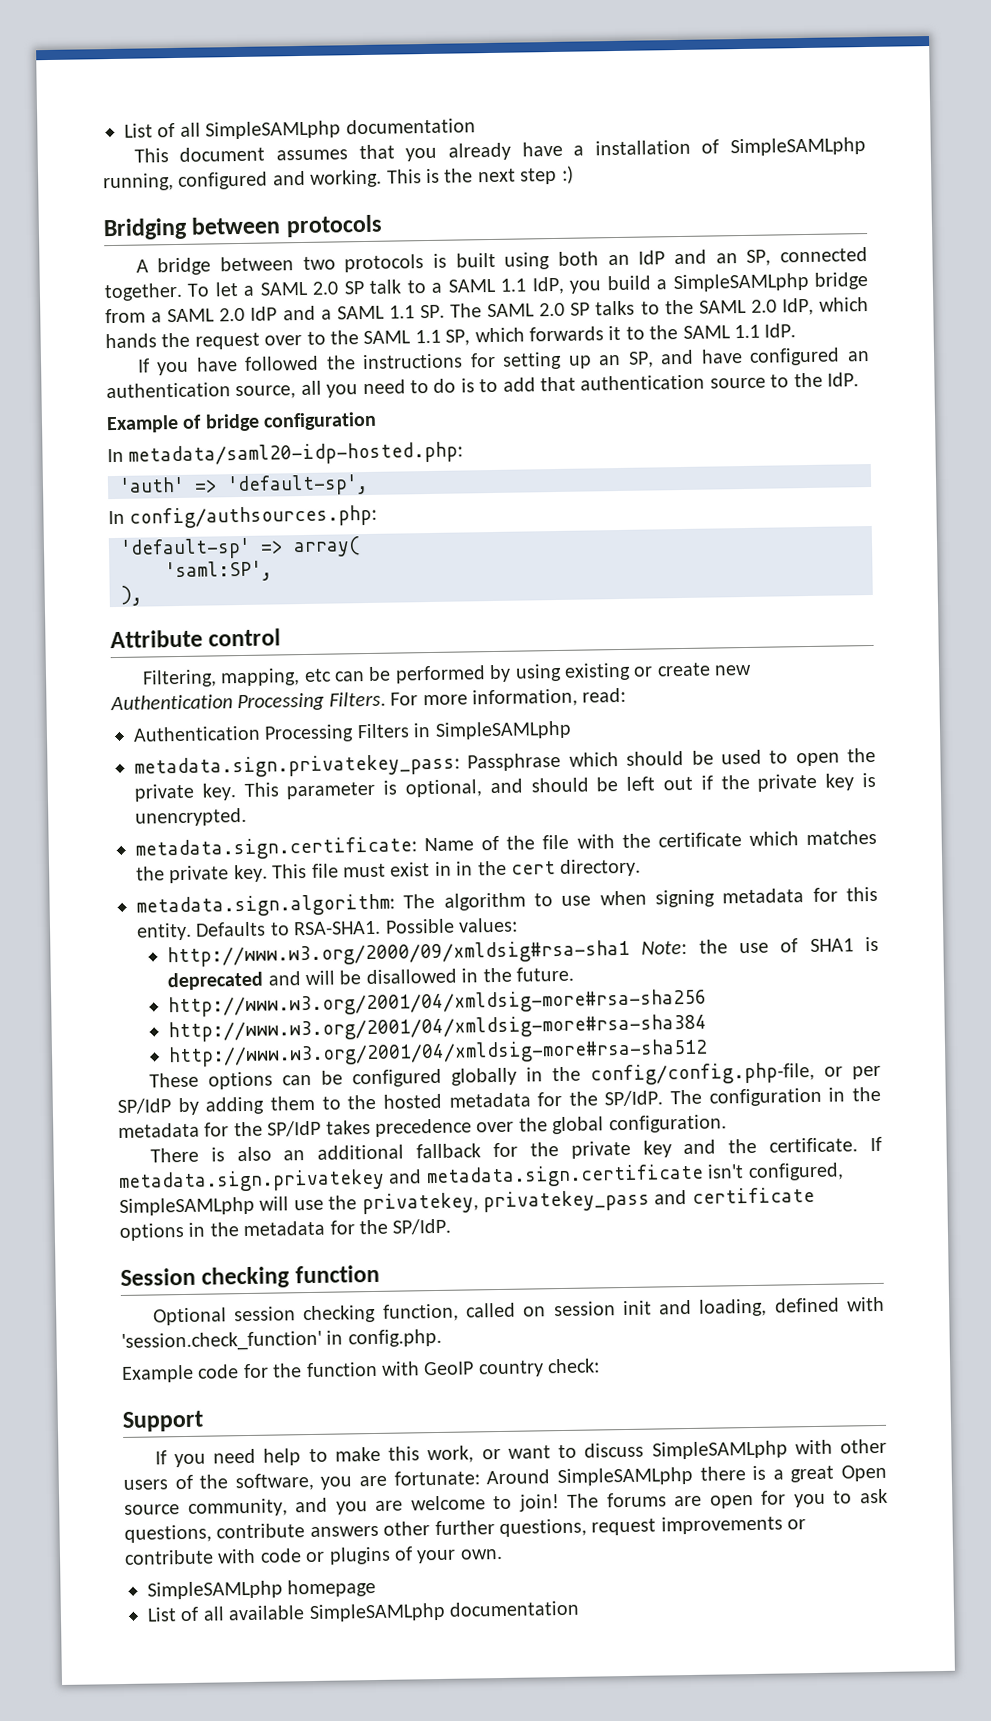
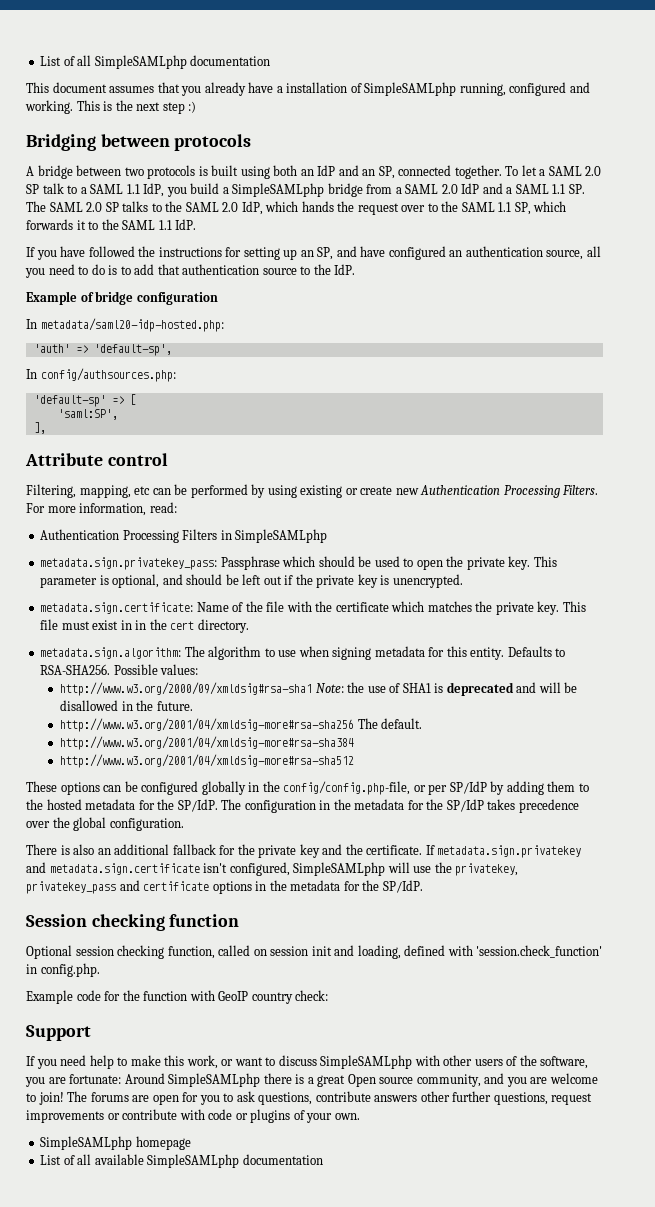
- 'default-sp' => array(
+ 'default-sp' => [
- ),
+ ],
- Defaults to RSA-SHA1.
+ Defaults to RSA-SHA256.
- http://www.w3.org/2001/04/xmldsig-more#rsa-sha256
+ http://www.w3.org/2001/04/xmldsig-more#rsa-sha256 The default.

